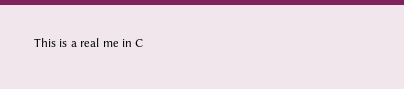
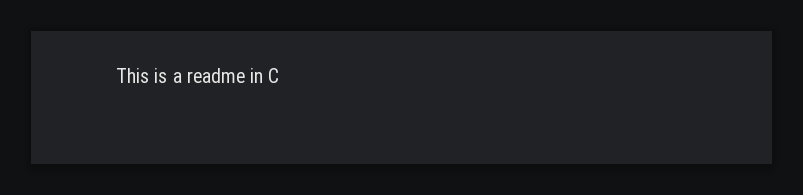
- This is a real me in C
+ This is a readme in C

